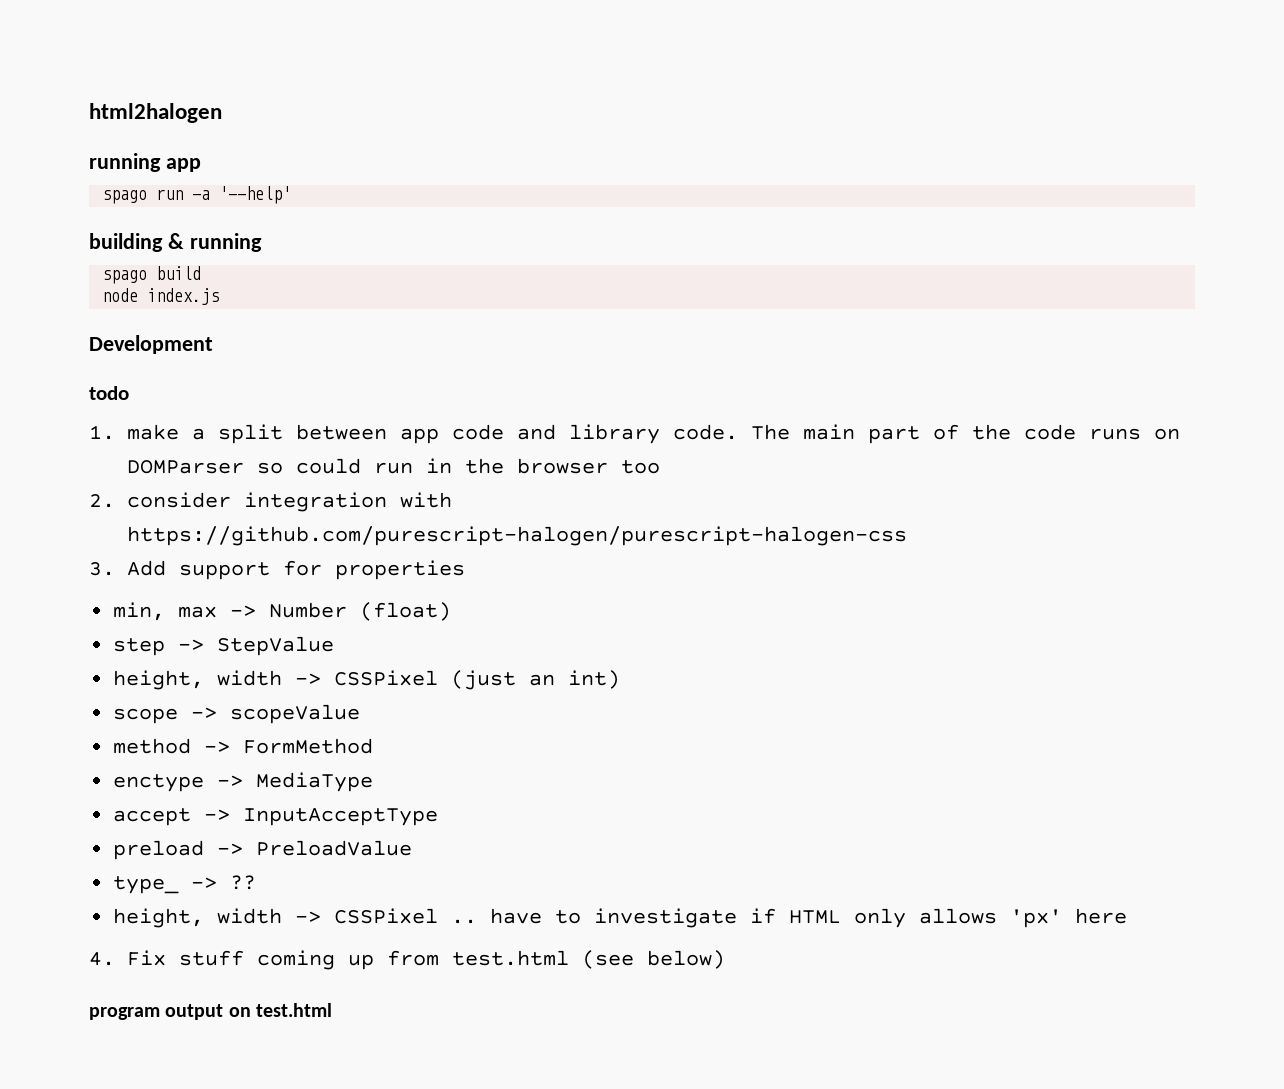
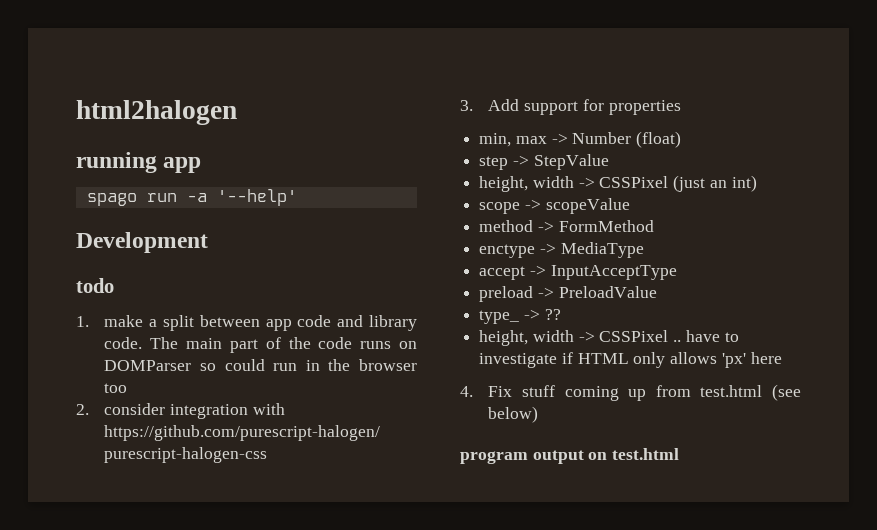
- building & running
- spago build
- node index.js

